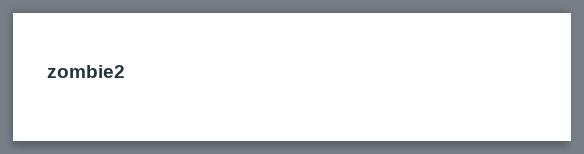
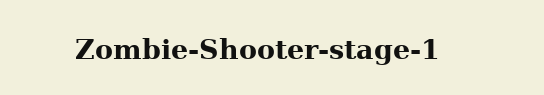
- zombie2
+ Zombie-Shooter-stage-1

